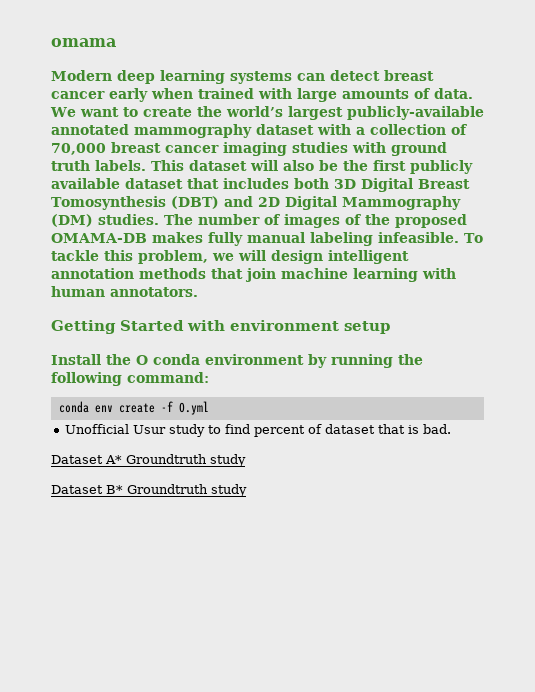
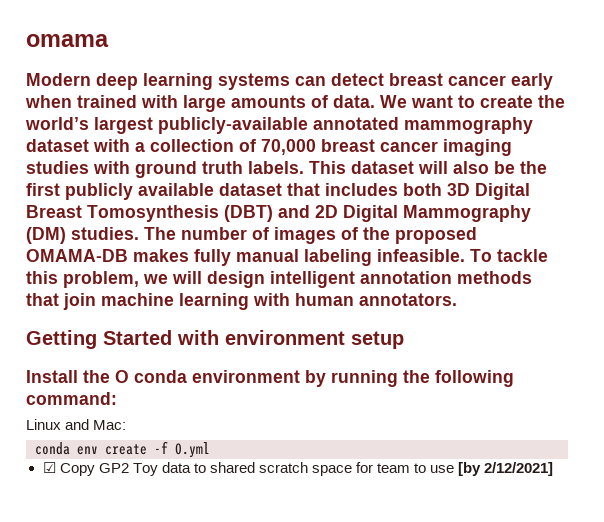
+ Linux and Mac:
- Unofficial Usur study to find percent of dataset that is bad.
- Dataset A* Groundtruth study
- Dataset B* Groundtruth study
+ ☑ Copy GP2 Toy data to shared scratch space for team to use [by 2/12/2021]

